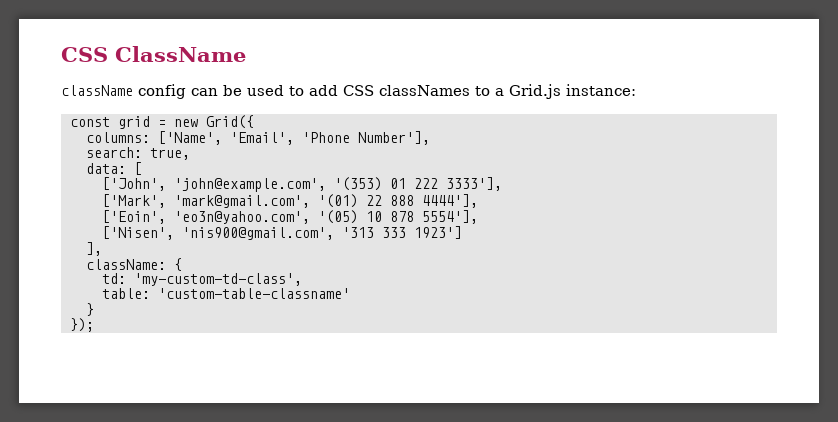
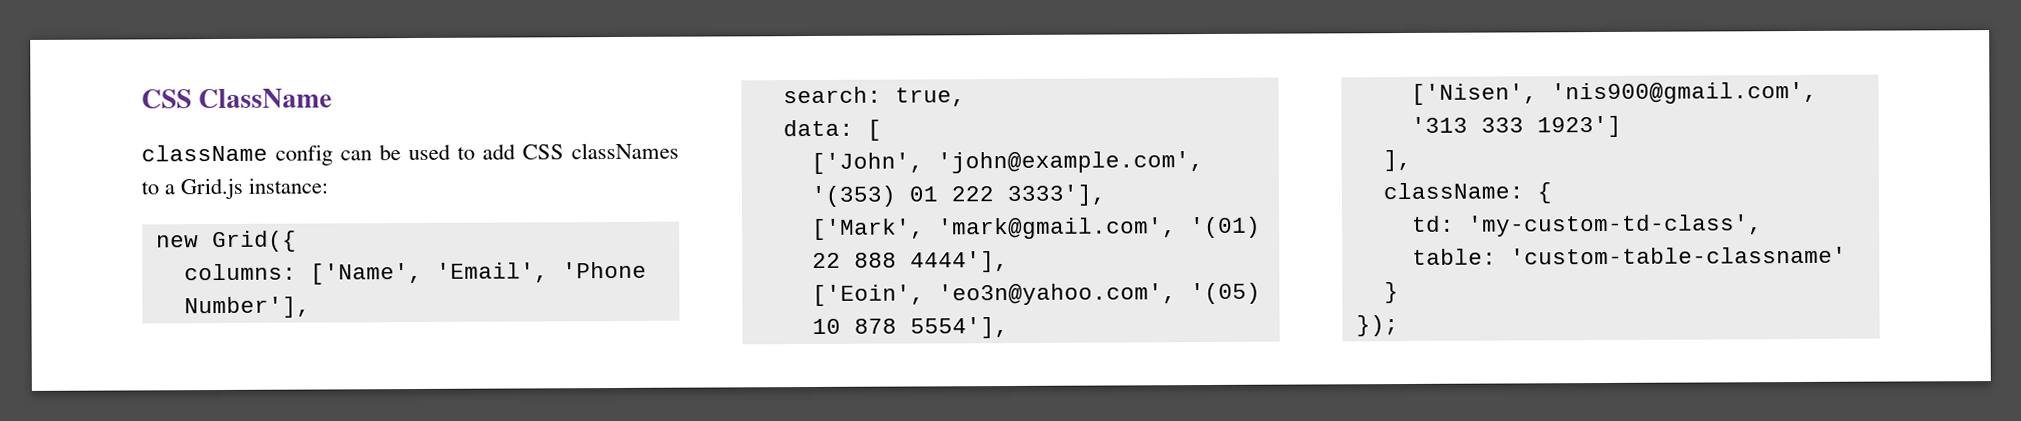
- const grid = new Grid({
+ new Grid({

